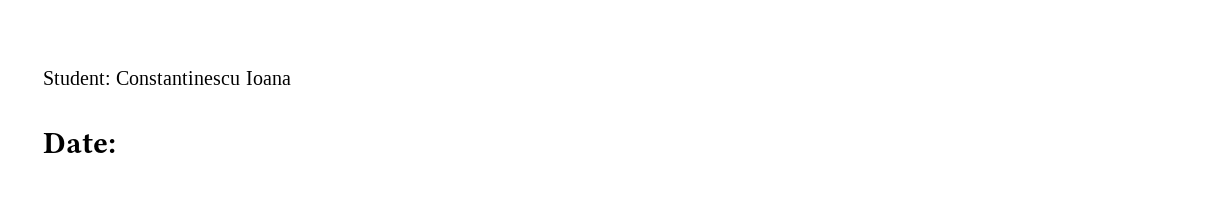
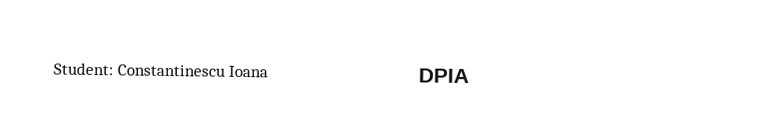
- Date:
+ DPIA

